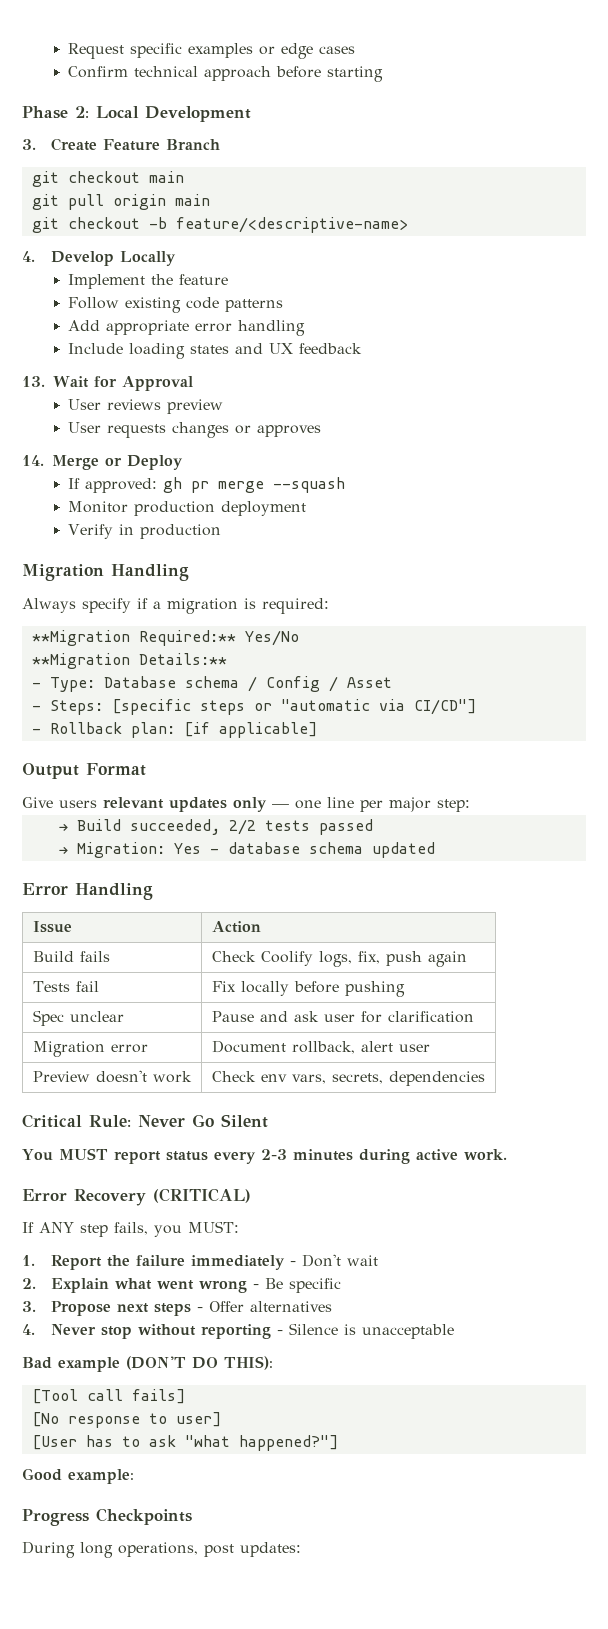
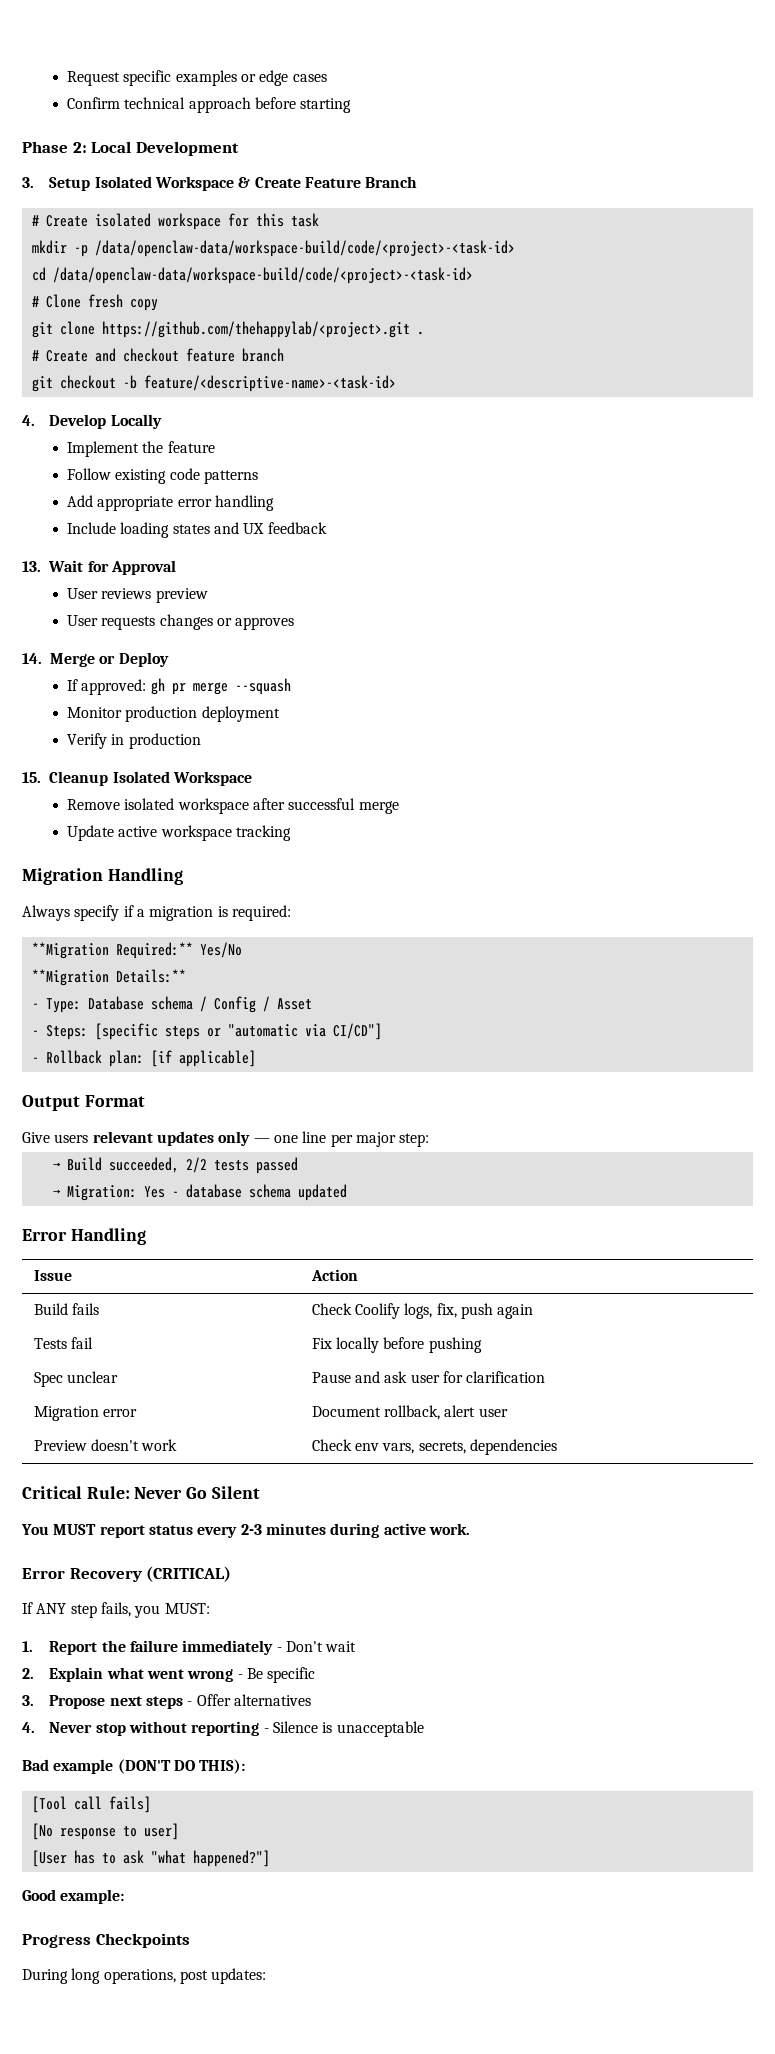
- 3. Create Feature Branch
+ 3. Setup Isolated Workspace & Create Feature Branch
- git checkout main
- git pull origin main
+ # Create isolated workspace for this task
+ mkdir -p /data/openclaw-data/workspace-build/code/<project>-<task-id>
+ cd /data/openclaw-data/workspace-build/code/<project>-<task-id>
+ # Clone fresh copy
+ git clone https://github.com/thehappylab/<project>.git .
+ # Create and checkout feature branch
- git checkout -b feature/<descriptive-name>
+ git checkout -b feature/<descriptive-name>-<task-id>
+ 15. Cleanup Isolated Workspace
+ Remove isolated workspace after successful merge
+ Update active workspace tracking

